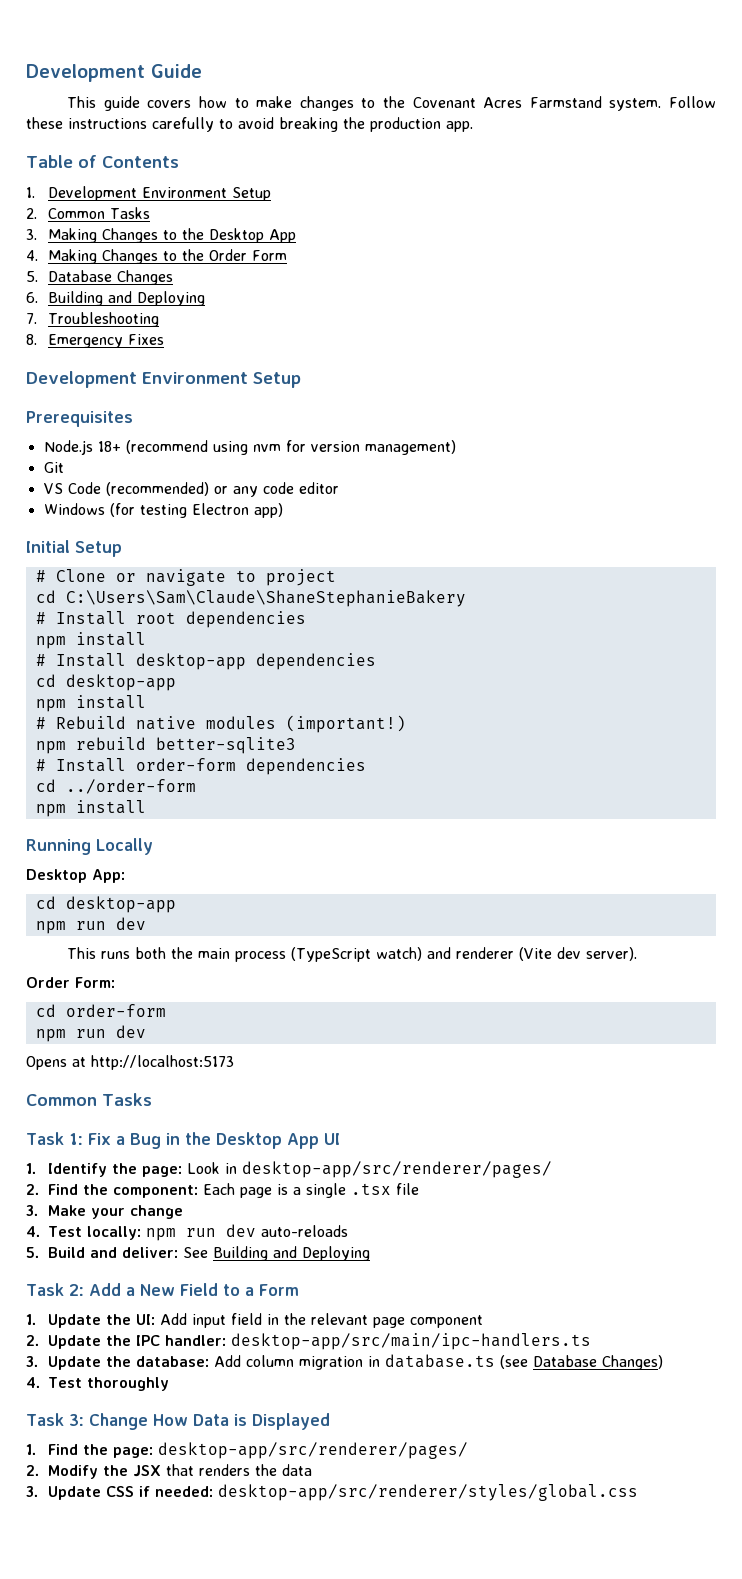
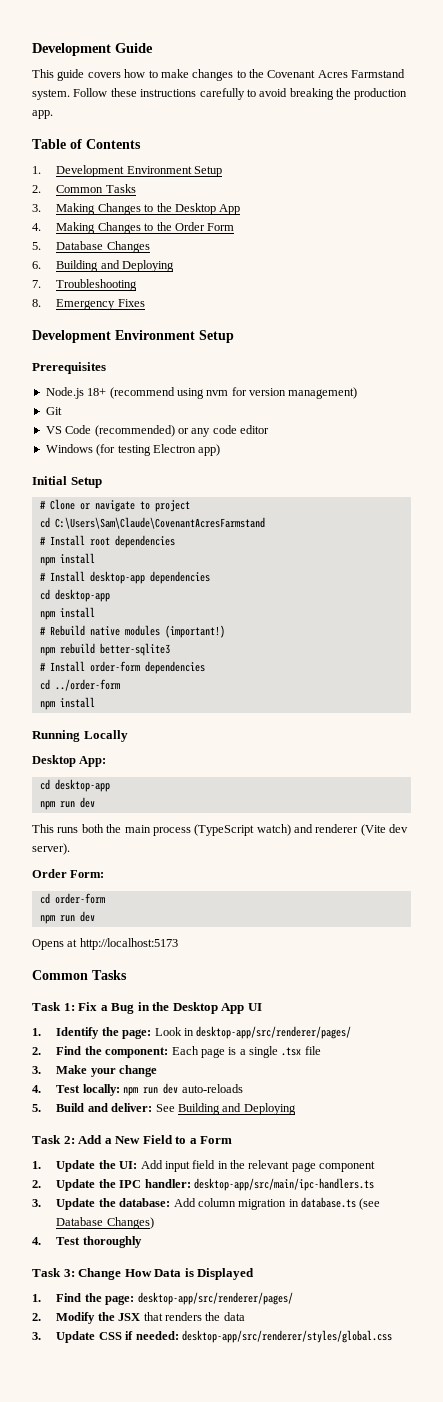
- cd C:\Users\Sam\Claude\ShaneStephanieBakery
+ cd C:\Users\Sam\Claude\CovenantAcresFarmstand

